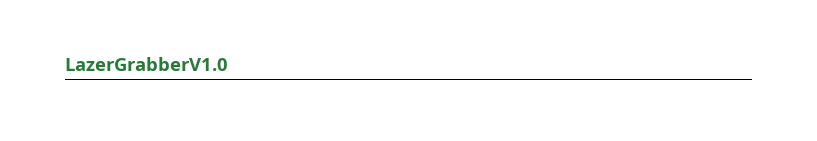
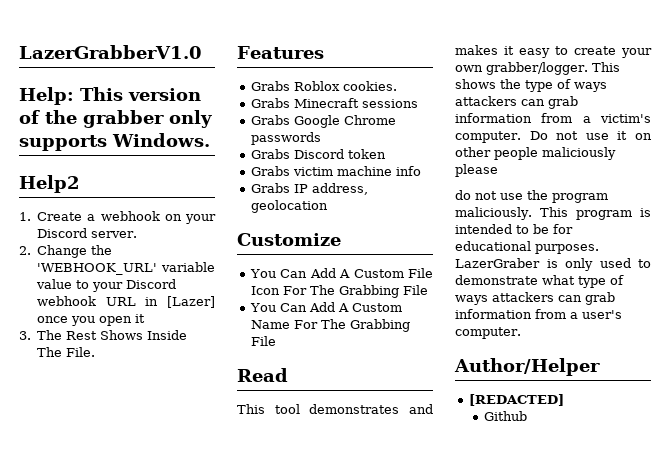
+ Help: This version of the grabber only supports Windows.
+ Help2
+ 1. Create a webhook on your Discord server.
+ 2. Change the 'WEBHOOK_URL' variable value to your Discord webhook URL in [Lazer] once you open it
+ 3. The Rest Shows Inside The File.
+ Features
+ Grabs Roblox cookies.
+ Grabs Minecraft sessions
+ Grabs Google Chrome passwords
+ Grabs Discord token
+ Grabs victim machine info
+ Grabs IP address, geolocation
+ Customize
+ You Can Add A Custom File Icon For The Grabbing File
+ You Can Add A Custom Name For The Grabbing File
+ Read
+ This tool demonstrates and makes it easy to create your own grabber/logger. This shows the type of ways attackers can grab information from a victim's computer. Do not use it on other people maliciously please
+ do not use the program maliciously. This program is intended to be for educational purposes. LazerGraber is only used to demonstrate what type of ways attackers can grab information from a user's computer.
+ Author/Helper
+ [REDACTED]
+ Github

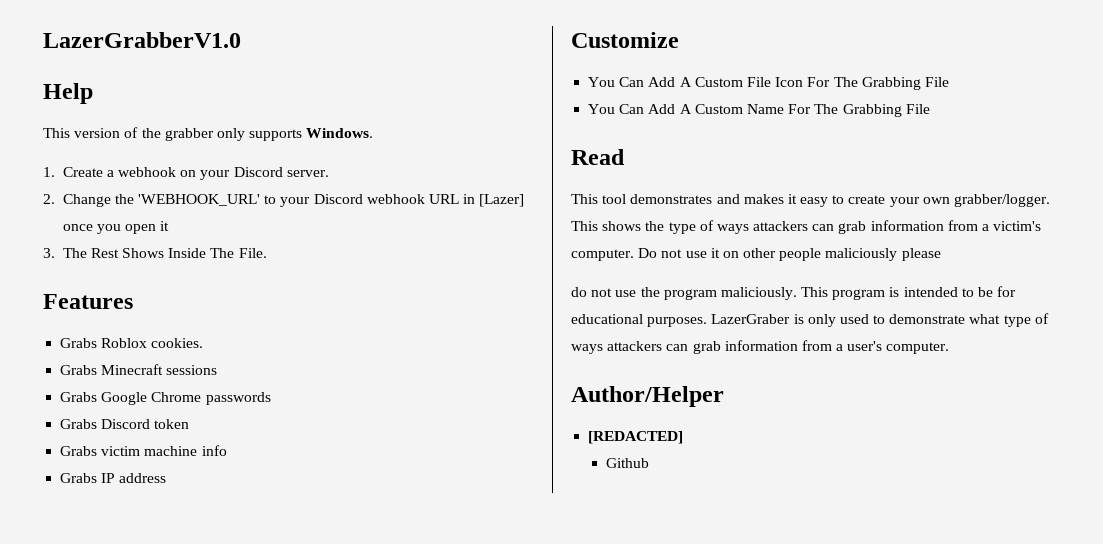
- Help: This version of the grabber only supports Windows.
+ Help
+ This version of the grabber only supports Windows.
- Help2
- 2. Change the 'WEBHOOK_URL' variable value to your Discord webhook URL in [Lazer] once you open it
+ 2. Change the 'WEBHOOK_URL' to your Discord webhook URL in [Lazer] once you open it
- Grabs IP address, geolocation
+ Grabs IP address

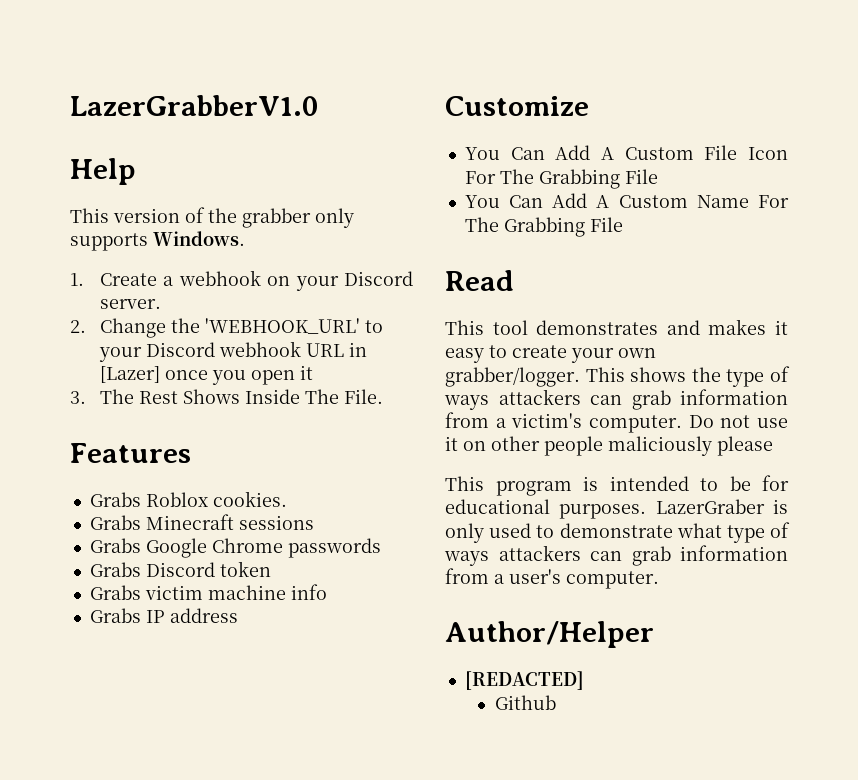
- do not use the program maliciously.

